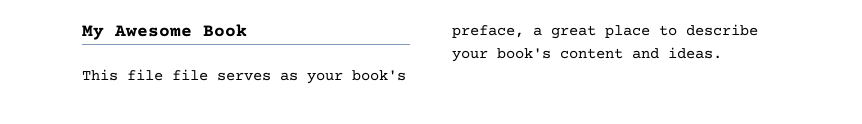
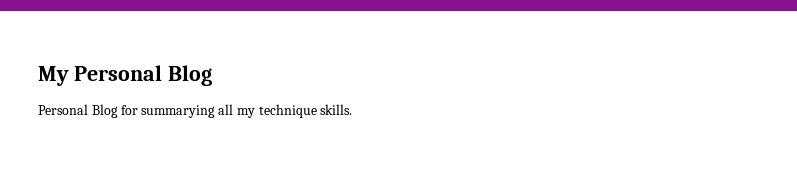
- My Awesome Book
- This file file serves as your book's preface, a great place to describe your book's content and ideas.
+ My Personal Blog
+ Personal Blog for summarying all my technique skills.

